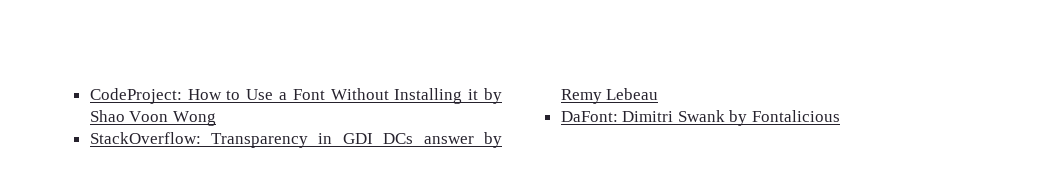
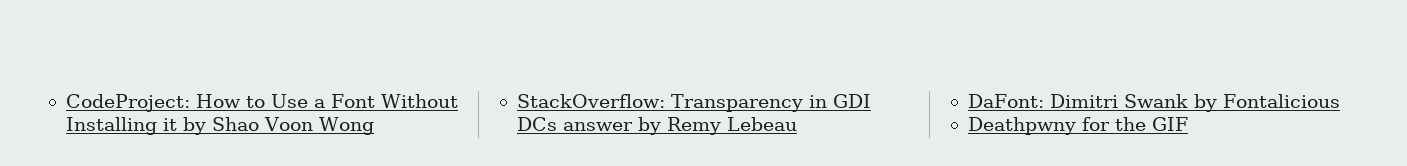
+ Deathpwny for the GIF

